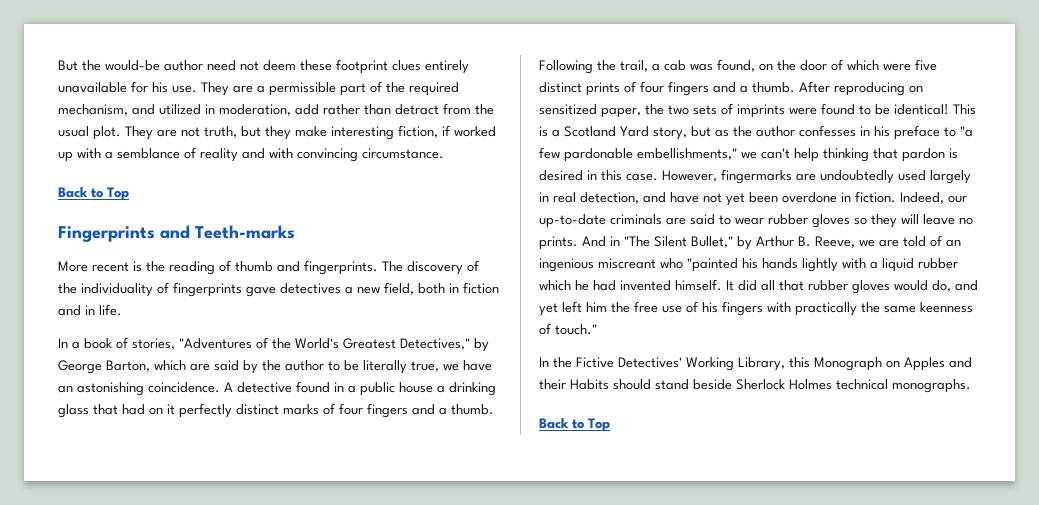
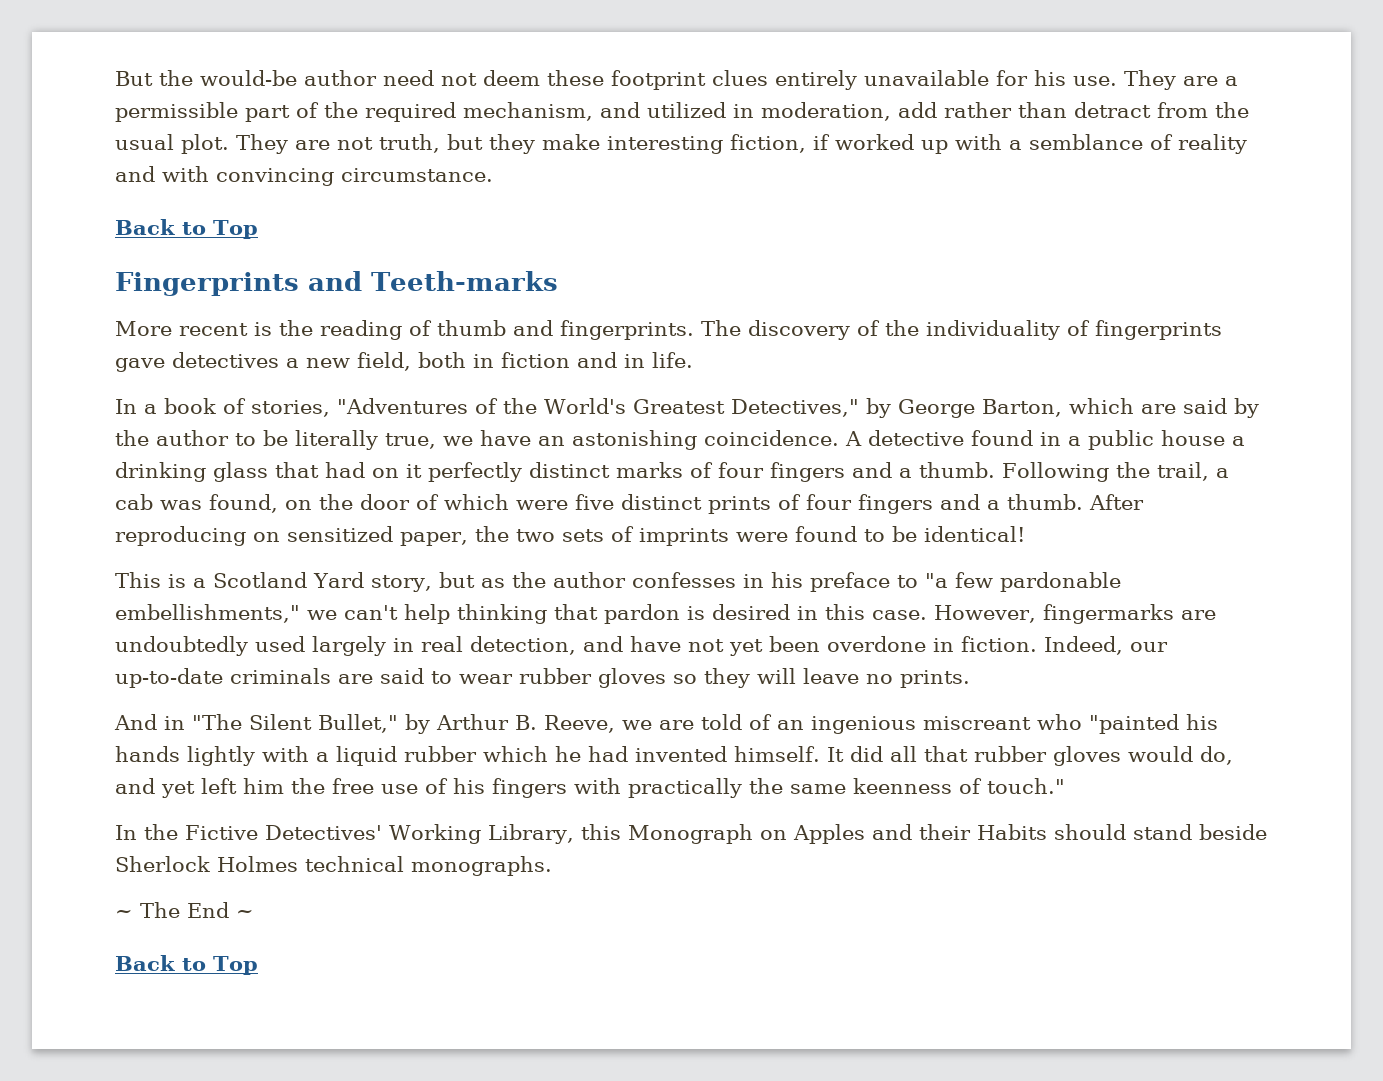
- After reproducing on sensitized paper, the two sets of imprints were found to be identical! This is a Scotland Yard story, but as the author confesses in his preface to "a few pardonable embellishments," we can't help thinking that pardon is desired in this case.
+ After reproducing on sensitized paper, the two sets of imprints were found to be identical!
+ This is a Scotland Yard story, but as the author confesses in his preface to "a few pardonable embellishments," we can't help thinking that pardon is desired in this case.
- Indeed, our up-to-date criminals are said to wear rubber gloves so they will leave no prints. And in "The Silent Bullet," by Arthur B. Reeve, we are told of an ingenious miscreant who "painted his hands lightly with a liquid rubber which he had invented himself.
+ Indeed, our up-to-date criminals are said to wear rubber gloves so they will leave no prints.
+ And in "The Silent Bullet," by Arthur B. Reeve, we are told of an ingenious miscreant who "painted his hands lightly with a liquid rubber which he had invented himself.
+ ~ The End ~

